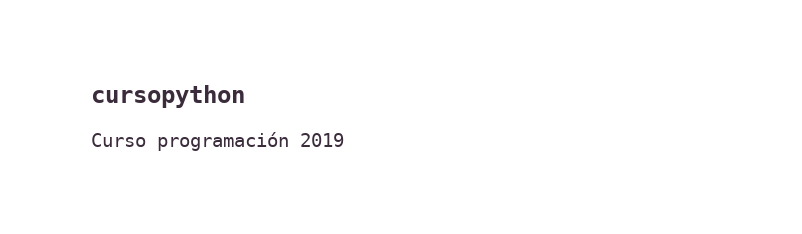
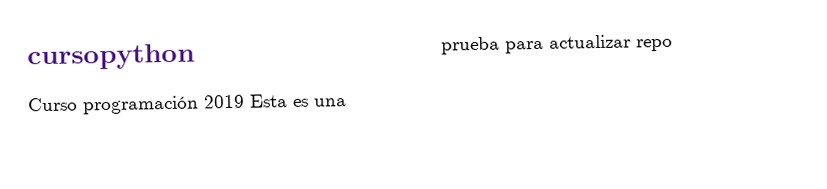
- Curso programación 2019
+ Curso programación 2019 Esta es una prueba para actualizar repo

